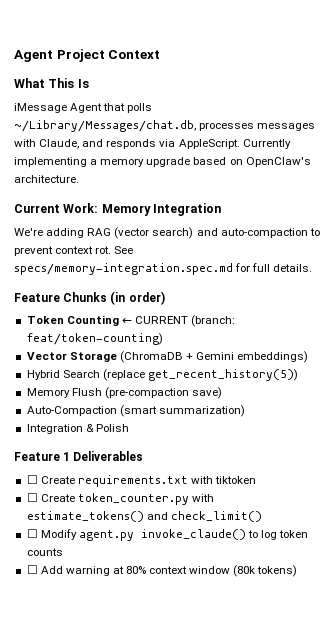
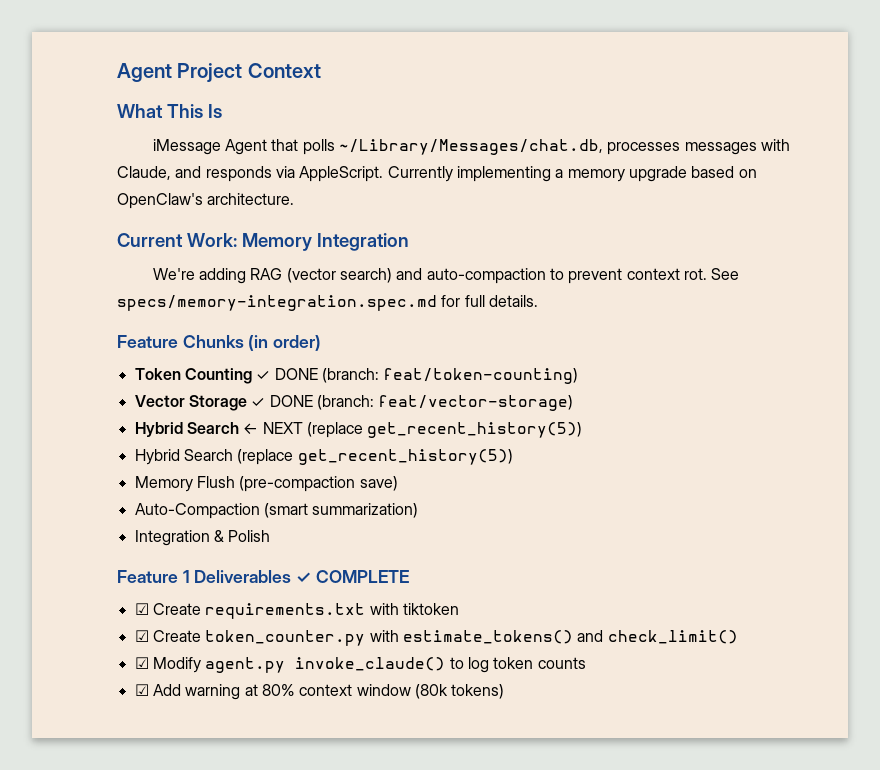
- Token Counting ← CURRENT (branch: feat/token-counting)
+ Token Counting ✓ DONE (branch: feat/token-counting)
- Vector Storage (ChromaDB + Gemini embeddings)
+ Vector Storage ✓ DONE (branch: feat/vector-storage)
+ Hybrid Search ← NEXT (replace get_recent_history(5))
- Feature 1 Deliverables
- ☐ Create requirements.txt with tiktoken
+ Feature 1 Deliverables ✓ COMPLETE
+ ☑ Create requirements.txt with tiktoken
- ☐ Create token_counter.py with estimate_tokens() and check_limit()
+ ☑ Create token_counter.py with estimate_tokens() and check_limit()
- ☐ Modify agent.py invoke_claude() to log token counts
+ ☑ Modify agent.py invoke_claude() to log token counts
- ☐ Add warning at 80% context window (80k tokens)
+ ☑ Add warning at 80% context window (80k tokens)

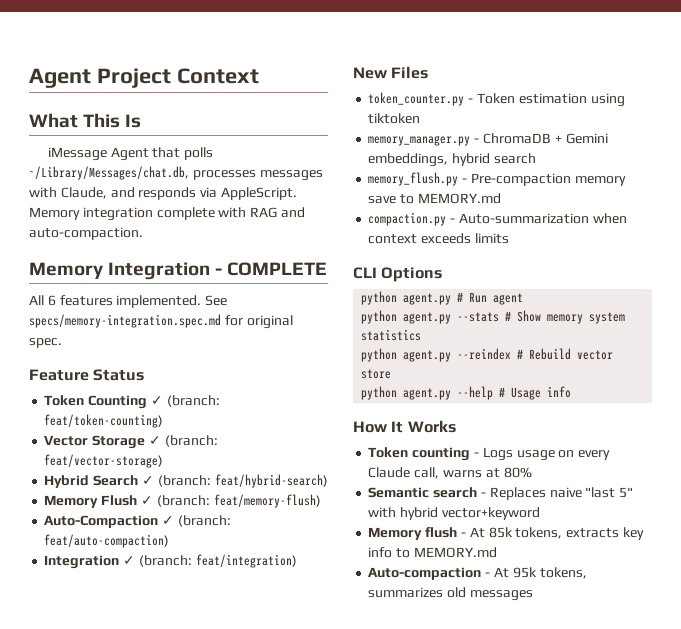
- Currently implementing a memory upgrade based on OpenClaw's architecture.
- Current Work: Memory Integration
- We're adding RAG (vector search) and auto-compaction to prevent context rot.
+ Memory integration complete with RAG and auto-compaction.
+ Memory Integration - COMPLETE
+ All 6 features implemented.
- See specs/memory-integration.spec.md for full details.
- Feature Chunks (in order)
+ See specs/memory-integration.spec.md for original spec.
+ Feature Status
- Token Counting ✓ DONE (branch: feat/token-counting)
+ Token Counting ✓ (branch: feat/token-counting)
- Vector Storage ✓ DONE (branch: feat/vector-storage)
+ Vector Storage ✓ (branch: feat/vector-storage)
- Hybrid Search ← NEXT (replace get_recent_history(5))
- Hybrid Search (replace get_recent_history(5))
- Memory Flush (pre-compaction save)
- Auto-Compaction (smart summarization)
- Integration & Polish
- Feature 1 Deliverables ✓ COMPLETE
- ☑ Create requirements.txt with tiktoken
- ☑ Create token_counter.py with estimate_tokens() and check_limit()
- ☑ Modify agent.py invoke_claude() to log token counts
- ☑ Add warning at 80% context window (80k tokens)
+ Hybrid Search ✓ (branch: feat/hybrid-search)
+ Memory Flush ✓ (branch: feat/memory-flush)
+ Auto-Compaction ✓ (branch: feat/auto-compaction)
+ Integration ✓ (branch: feat/integration)
+ New Files
+ token_counter.py - Token estimation using tiktoken
+ memory_manager.py - ChromaDB + Gemini embeddings, hybrid search
+ memory_flush.py - Pre-compaction memory save to MEMORY.md
+ compaction.py - Auto-summarization when context exceeds limits
+ CLI Options
+ python agent.py # Run agent
+ python agent.py --stats # Show memory system statistics
+ python agent.py --reindex # Rebuild vector store
+ python agent.py --help # Usage info
+ How It Works
+ Token counting - Logs usage on every Claude call, warns at 80%
+ Semantic search - Replaces naive "last 5" with hybrid vector+keyword
+ Memory flush - At 85k tokens, extracts key info to MEMORY.md
+ Auto-compaction - At 95k tokens, summarizes old messages

